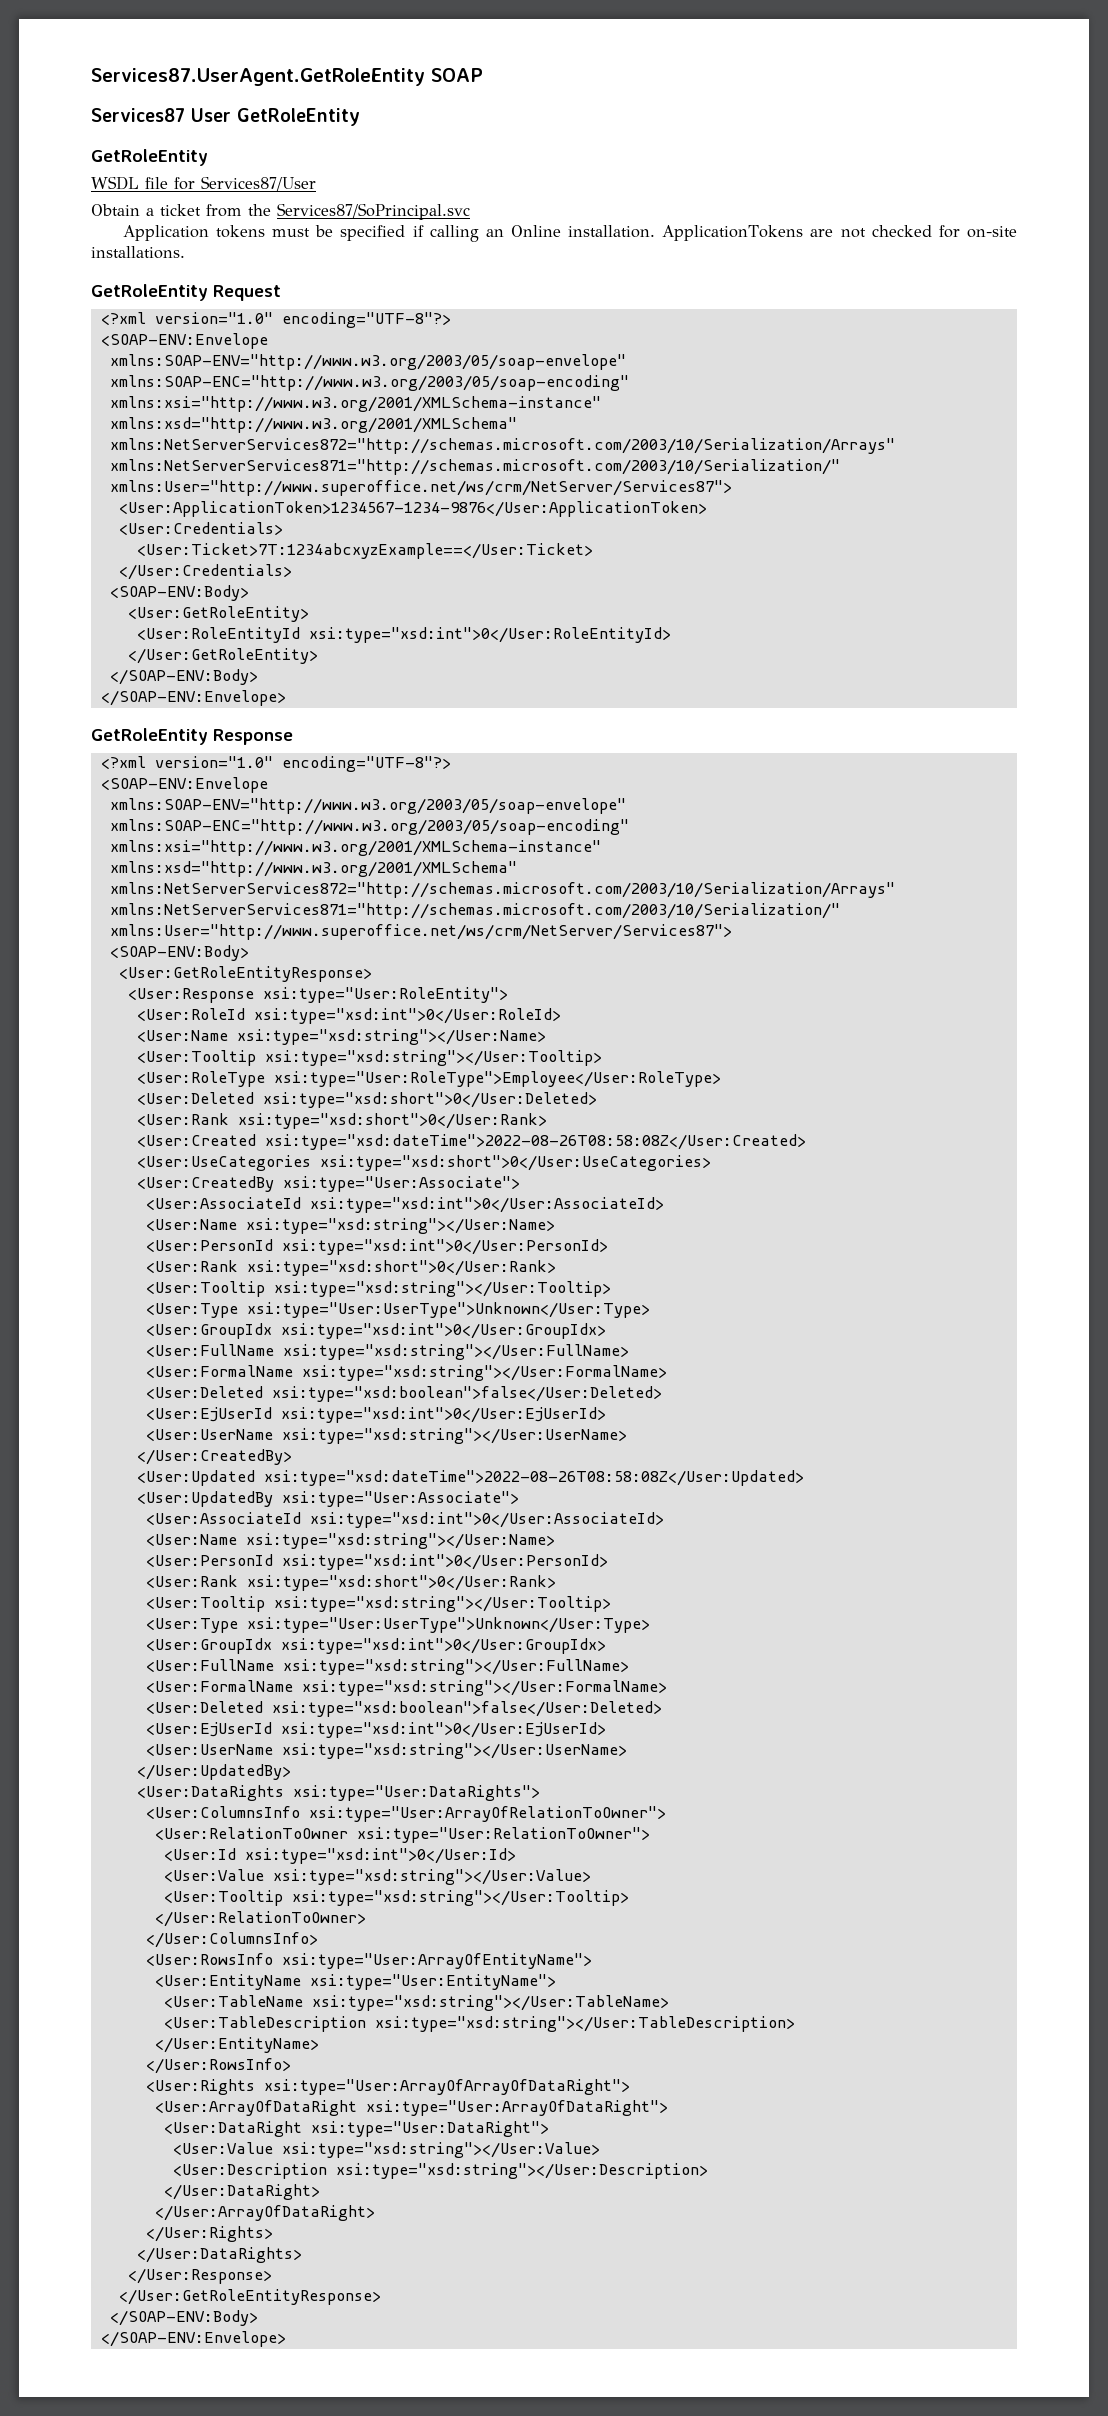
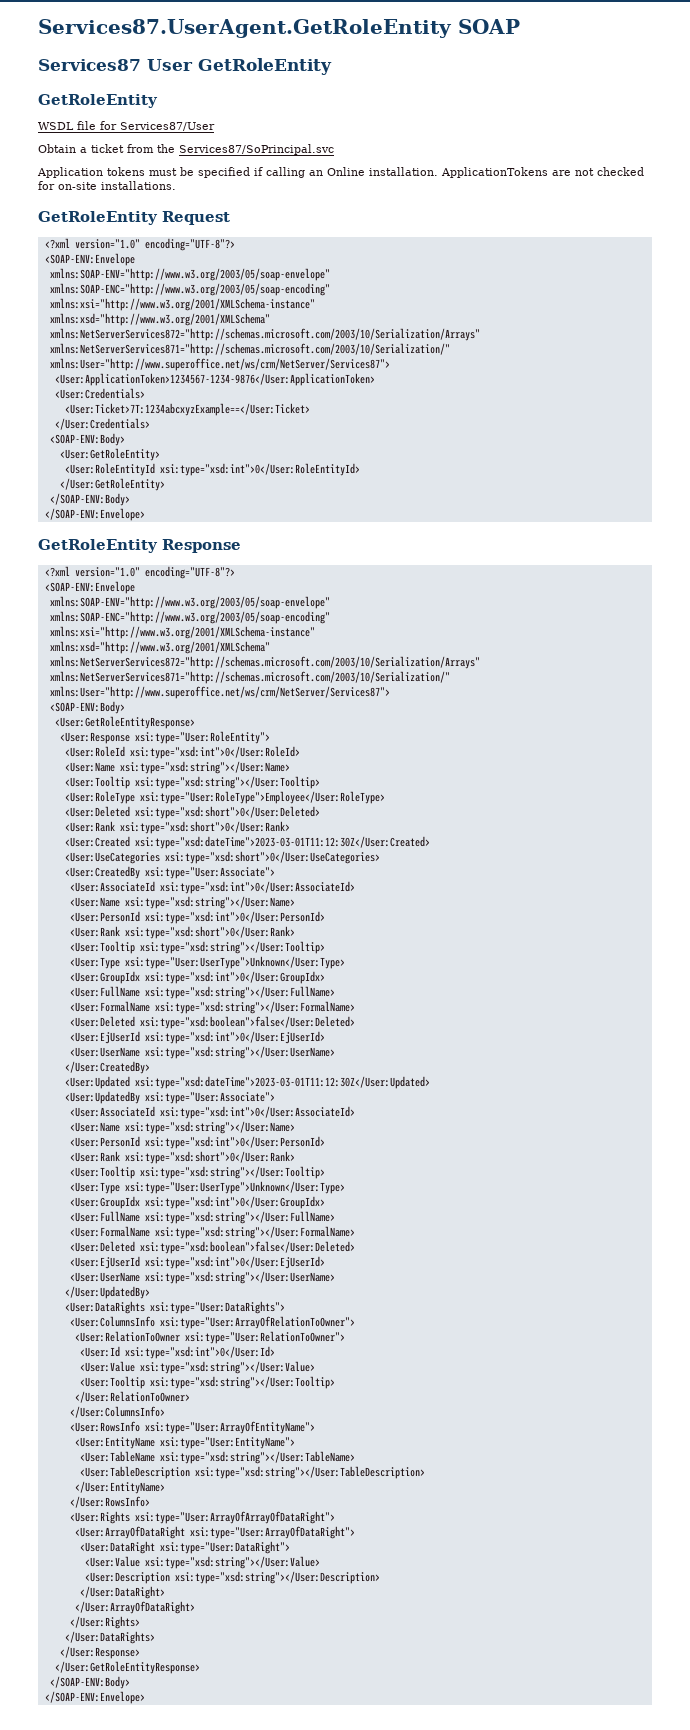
- <User:Created xsi:type="xsd:dateTime">2022-08-26T08:58:08Z</User:Created>
+ <User:Created xsi:type="xsd:dateTime">2023-03-01T11:12:30Z</User:Created>
- <User:Updated xsi:type="xsd:dateTime">2022-08-26T08:58:08Z</User:Updated>
+ <User:Updated xsi:type="xsd:dateTime">2023-03-01T11:12:30Z</User:Updated>

